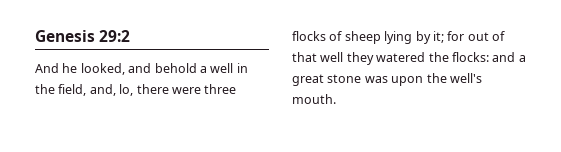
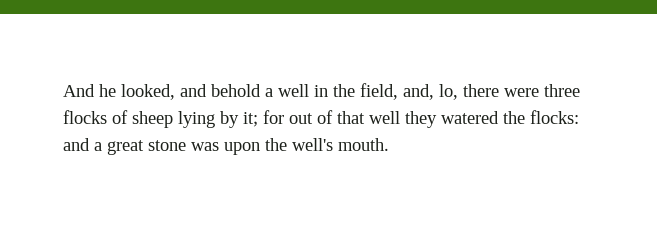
- Genesis 29:2

